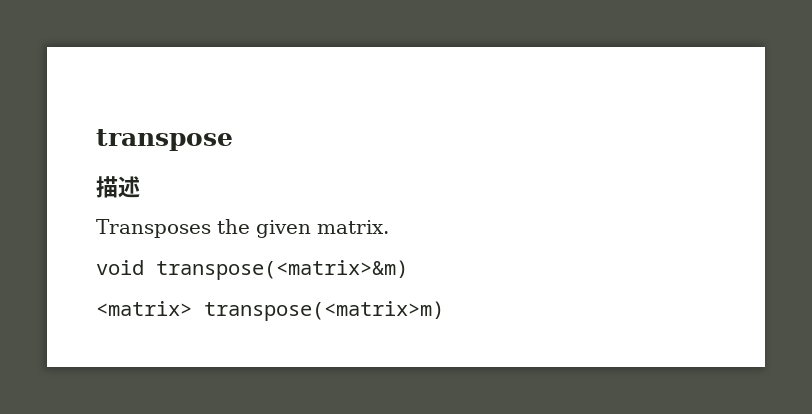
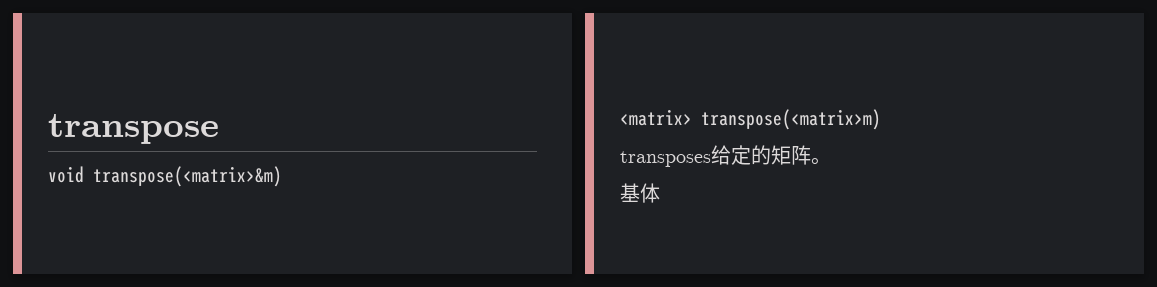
- 描述
- Transposes the given matrix.
+ transposes给定的矩阵。
+ 基体

